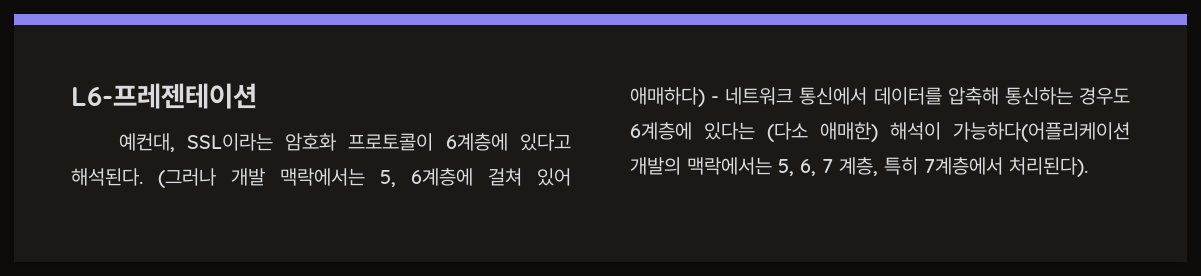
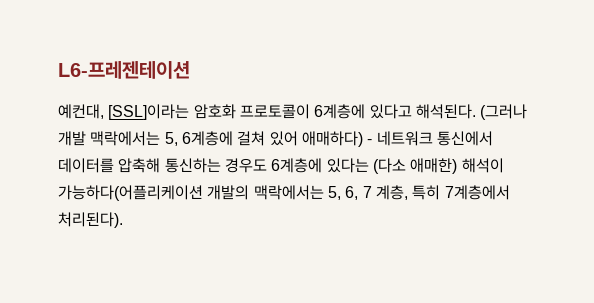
- 예컨대, SSL이라는 암호화 프로토콜이 6계층에 있다고 해석된다.
+ 예컨대, [SSL]이라는 암호화 프로토콜이 6계층에 있다고 해석된다.

